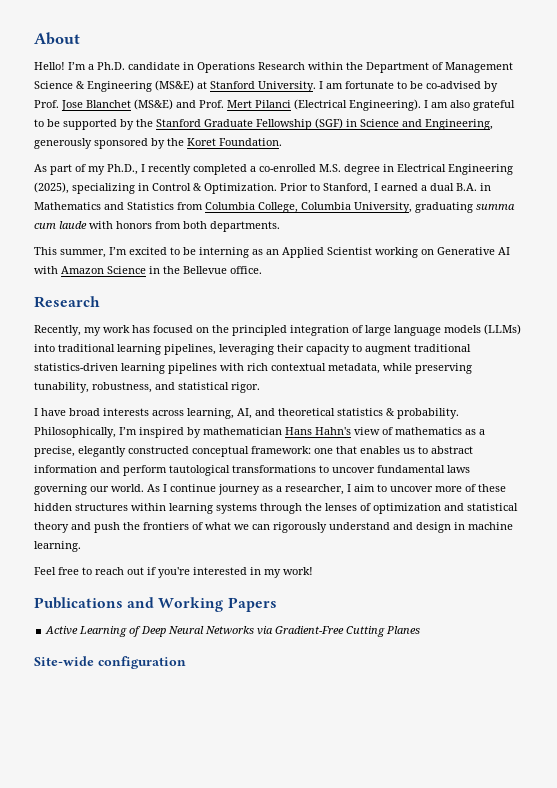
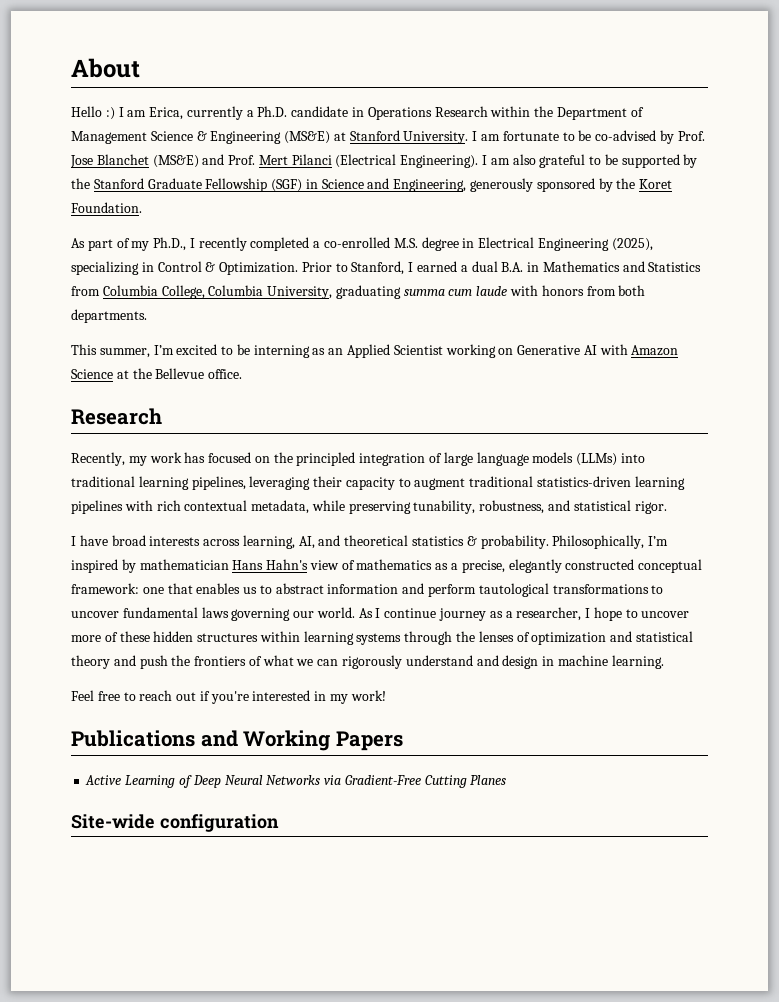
- Hello! I’m a Ph.D. candidate in Operations Research within the Department of Management Science & Engineering (MS&E) at Stanford University.
+ Hello :) I am Erica, currently a Ph.D. candidate in Operations Research within the Department of Management Science & Engineering (MS&E) at Stanford University.
- This summer, I’m excited to be interning as an Applied Scientist working on Generative AI with Amazon Science in the Bellevue office.
+ This summer, I’m excited to be interning as an Applied Scientist working on Generative AI with Amazon Science at the Bellevue office.
- As I continue journey as a researcher, I aim to uncover more of these hidden structures within learning systems through the lenses of optimization and statistical theory and push the frontiers of what we can rigorously understand and design in machine learning.
+ As I continue journey as a researcher, I hope to uncover more of these hidden structures within learning systems through the lenses of optimization and statistical theory and push the frontiers of what we can rigorously understand and design in machine learning.

